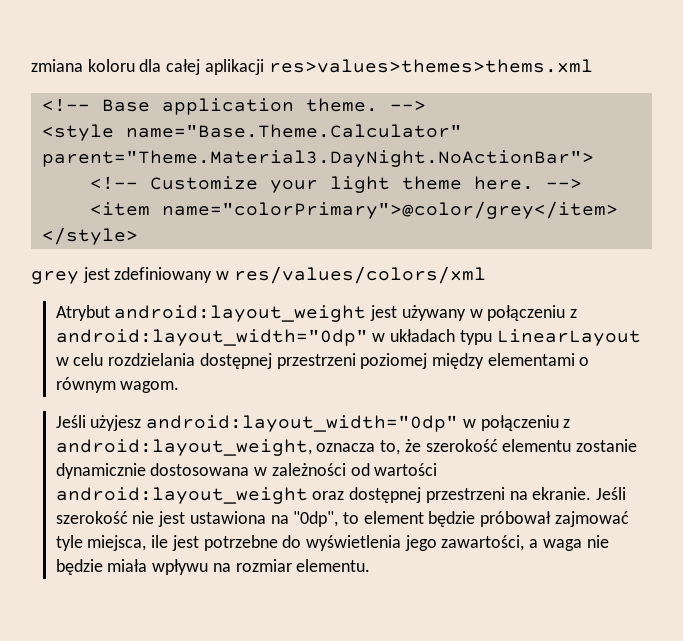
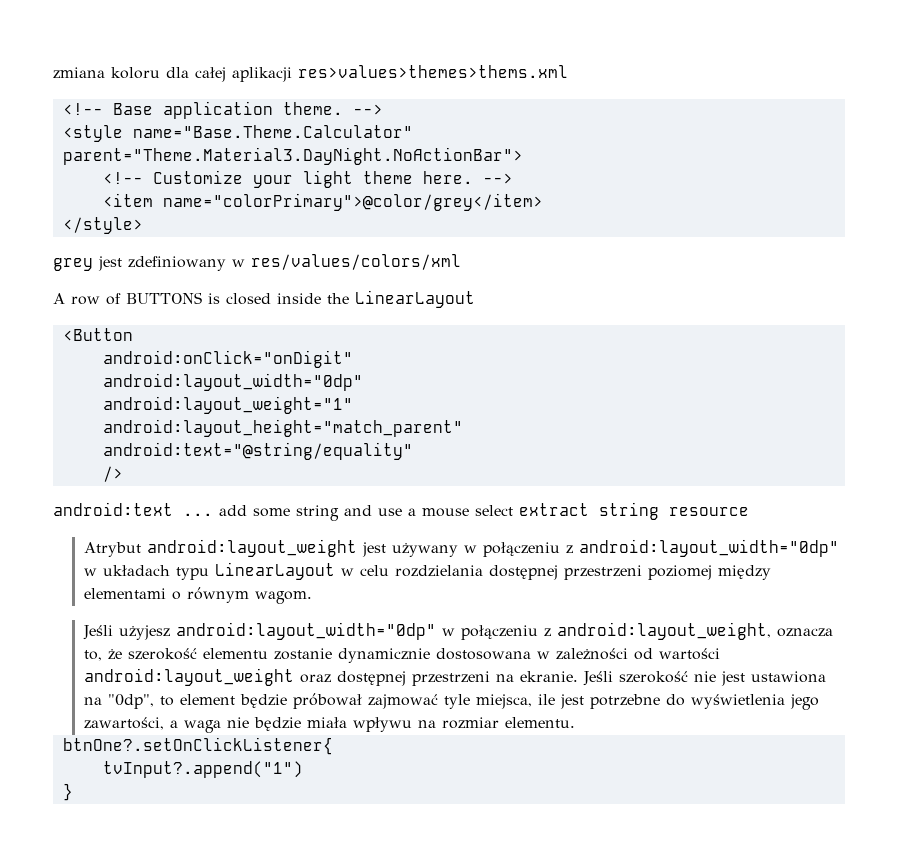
+ A row of BUTTONS is closed inside the LinearLayout
+ <Button
+ android:onClick="onDigit"
+ android:layout_width="0dp"
+ android:layout_weight="1"
+ android:layout_height="match_parent"
+ android:text="@string/equality"
+ />
+ android:text ... add some string and use a mouse select extract string resource
+ btnOne?.setOnClickListener{
+ tvInput?.append("1")
+ }

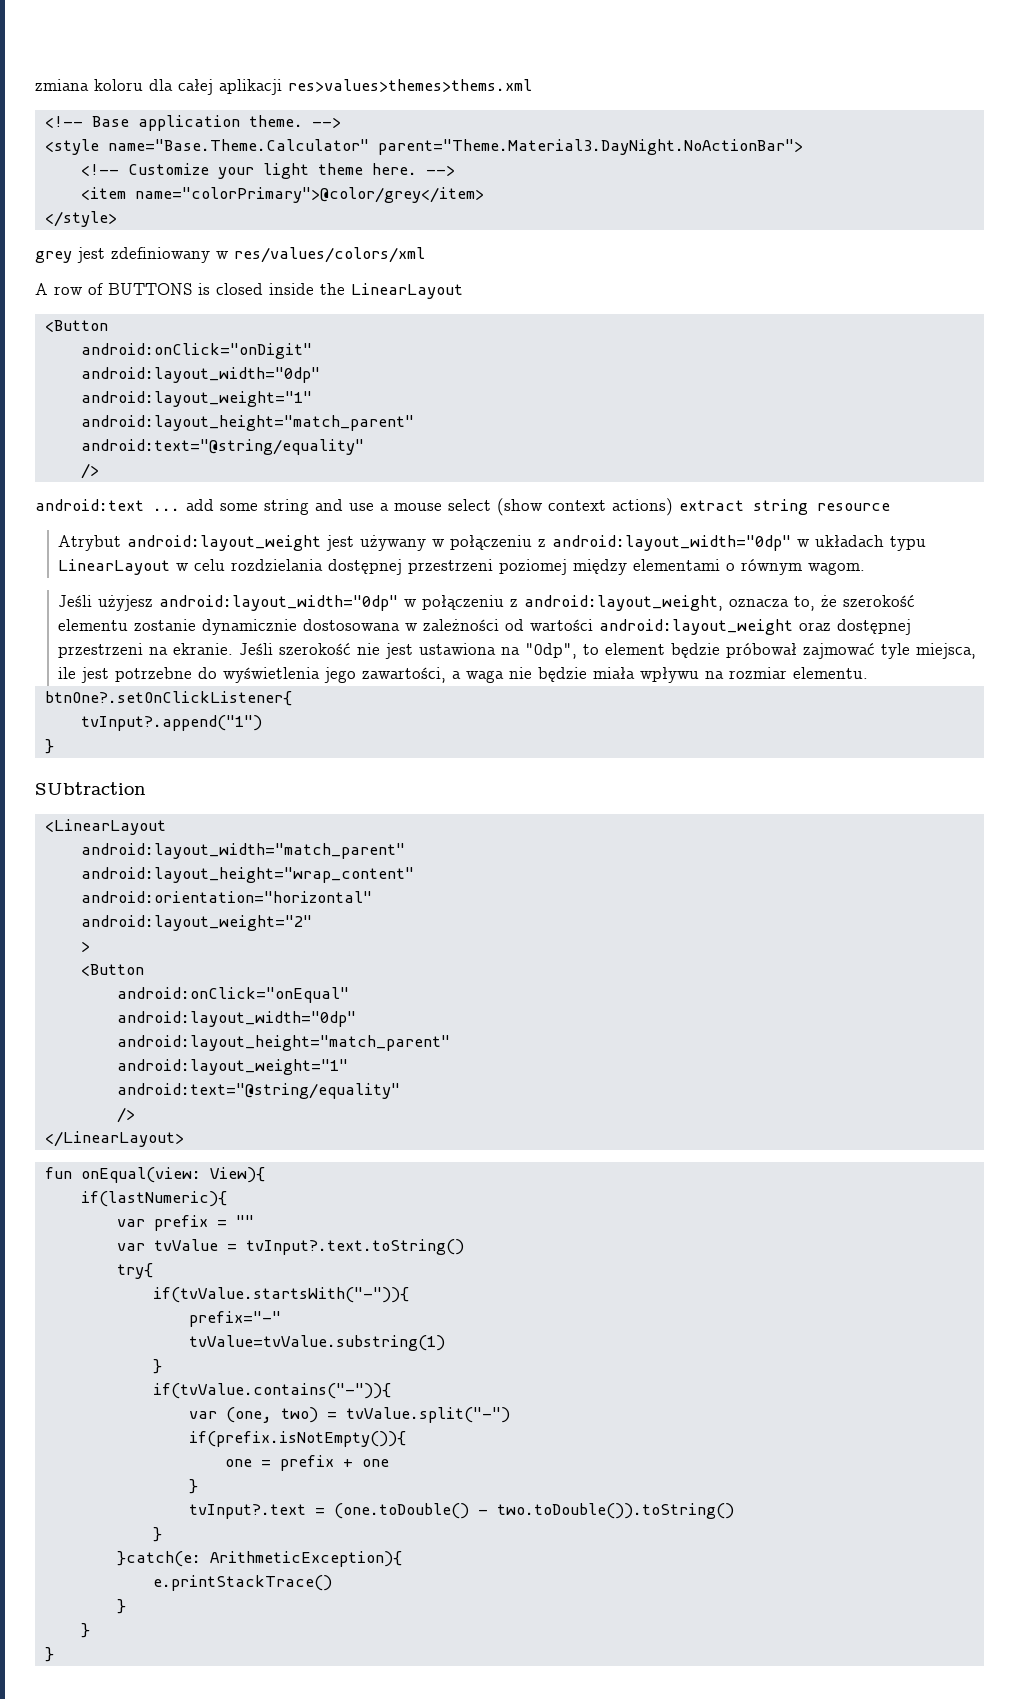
- android:text ... add some string and use a mouse select extract string resource
+ android:text ... add some string and use a mouse select (show context actions) extract string resource
+ SUbtraction
+ <LinearLayout
+ android:layout_width="match_parent"
+ android:layout_height="wrap_content"
+ android:orientation="horizontal"
+ android:layout_weight="2"
+ >
+ <Button
+ android:onClick="onEqual"
+ android:layout_width="0dp"
+ android:layout_height="match_parent"
+ android:layout_weight="1"
+ android:text="@string/equality"
+ />
+ </LinearLayout>
+ fun onEqual(view: View){
+ if(lastNumeric){
+ var prefix = ""
+ var tvValue = tvInput?.text.toString()
+ try{
+ if(tvValue.startsWith("-")){
+ prefix="-"
+ tvValue=tvValue.substring(1)
+ }
+ if(tvValue.contains("-")){
+ var (one, two) = tvValue.split("-")
+ if(prefix.isNotEmpty()){
+ one = prefix + one
+ }
+ tvInput?.text = (one.toDouble() - two.toDouble()).toString()
+ }
+ }catch(e: ArithmeticException){
+ e.printStackTrace()
+ }
+ }
+ }

